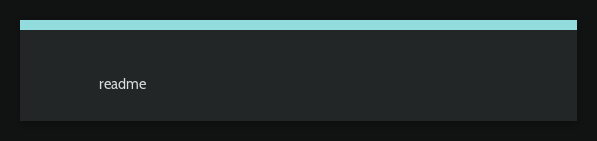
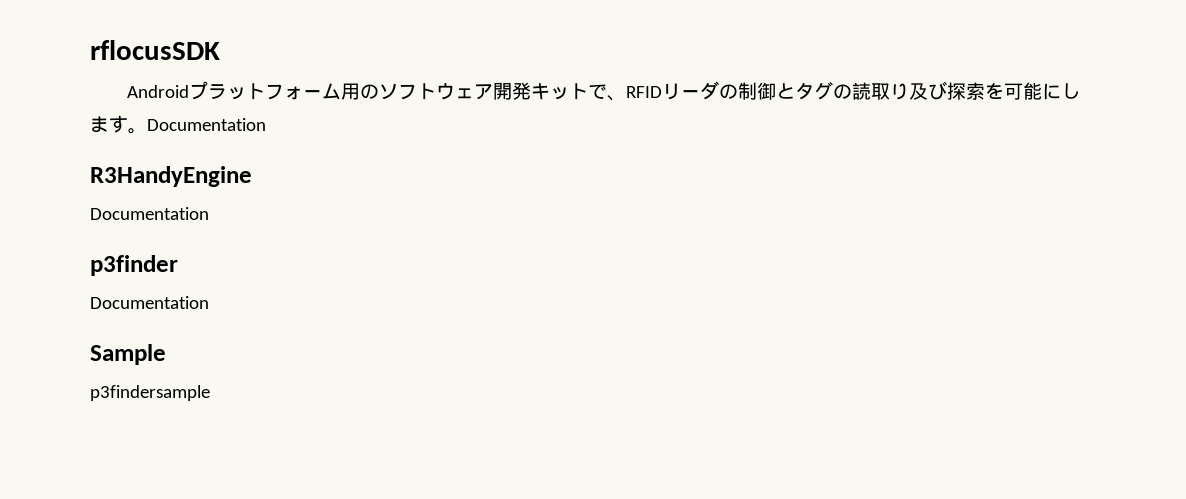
- readme
+ rflocusSDK
+ Androidプラットフォーム用のソフトウェア開発キットで、RFIDリーダの制御とタグの読取り及び探索を可能にします。Documentation
+ R3HandyEngine
+ Documentation
+ p3finder
+ Documentation
+ Sample
+ p3findersample

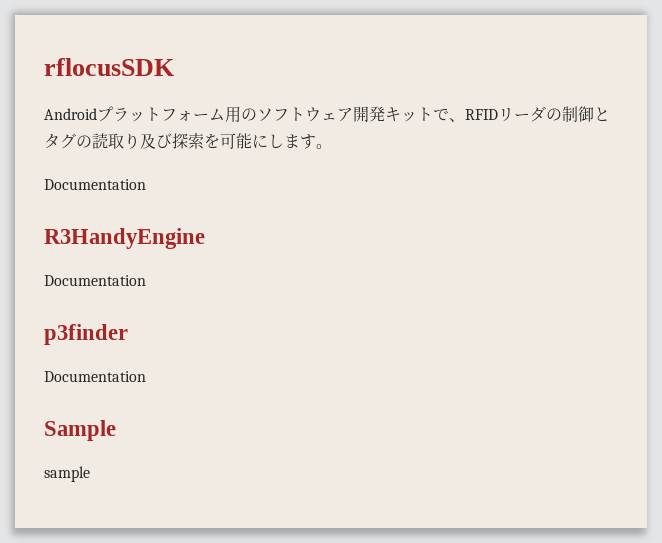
- Androidプラットフォーム用のソフトウェア開発キットで、RFIDリーダの制御とタグの読取り及び探索を可能にします。Documentation
+ Androidプラットフォーム用のソフトウェア開発キットで、RFIDリーダの制御とタグの読取り及び探索を可能にします。
+ Documentation
- p3findersample
+ sample

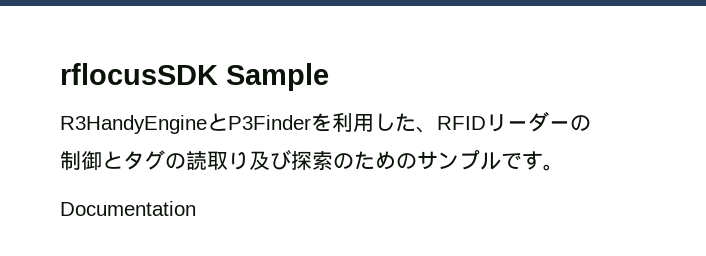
- rflocusSDK
- Androidプラットフォーム用のソフトウェア開発キットで、RFIDリーダの制御とタグの読取り及び探索を可能にします。
+ rflocusSDK Sample
+ R3HandyEngineとP3Finderを利用した、RFIDリーダーの制御とタグの読取り及び探索のためのサンプルです。
  Documentation
- R3HandyEngine
- Documentation
- p3finder
- Documentation
- Sample
- sample

